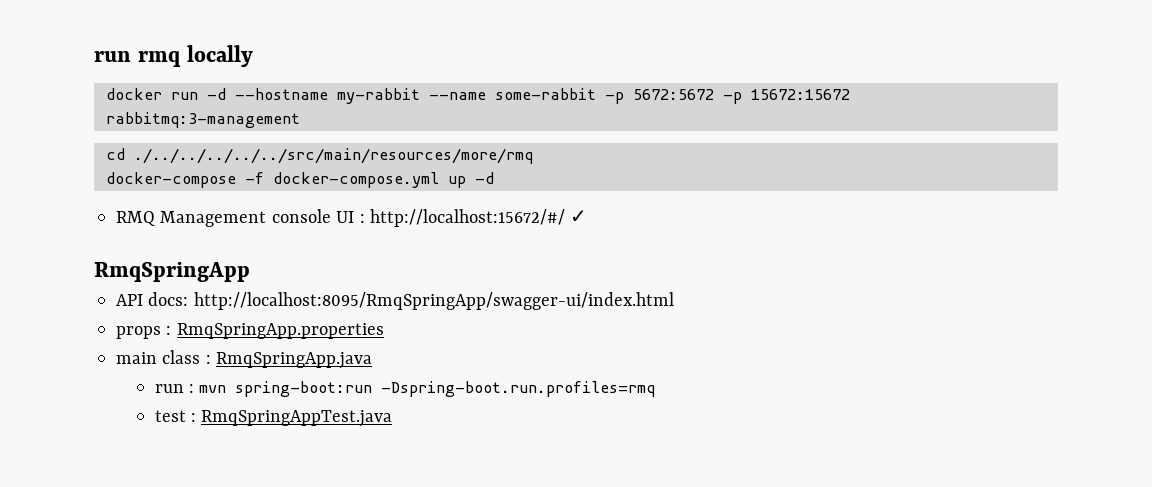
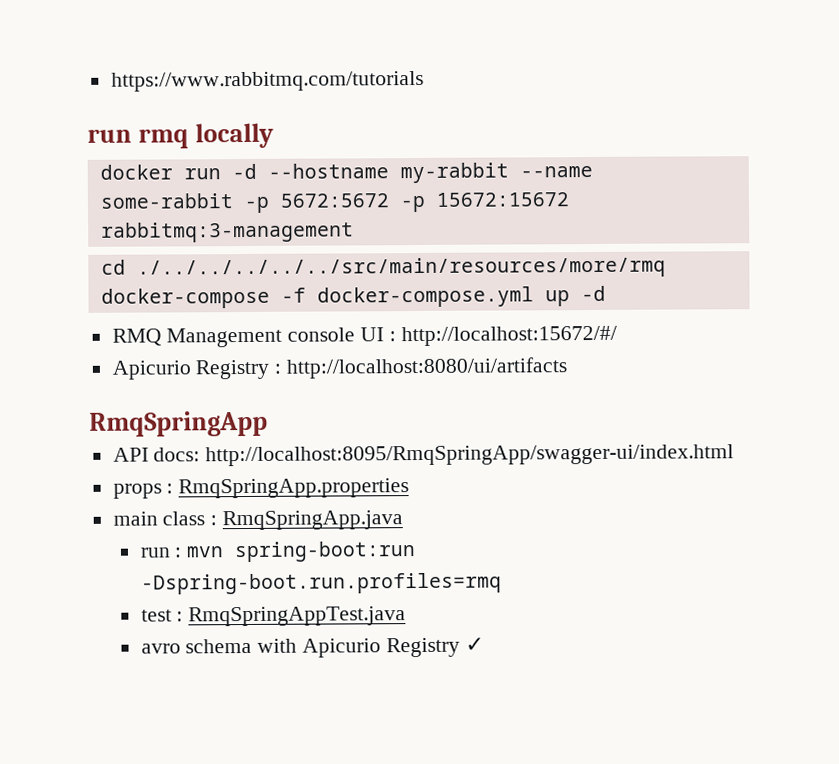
+ https://www.rabbitmq.com/tutorials
- RMQ Management console UI : http://localhost:15672/#/ ✓
+ RMQ Management console UI : http://localhost:15672/#/
+ Apicurio Registry : http://localhost:8080/ui/artifacts
+ avro schema with Apicurio Registry ✓

